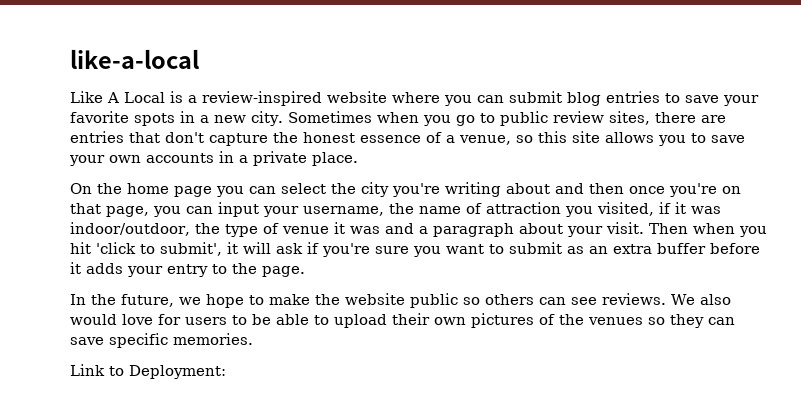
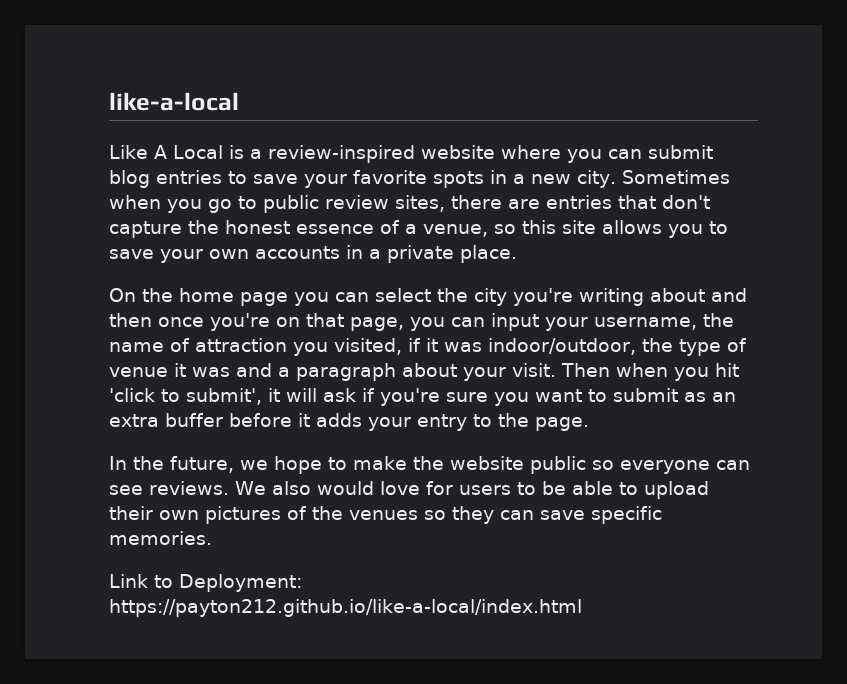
- In the future, we hope to make the website public so others can see reviews.
+ In the future, we hope to make the website public so everyone can see reviews.
- Link to Deployment:
+ Link to Deployment: https://payton212.github.io/like-a-local/index.html

